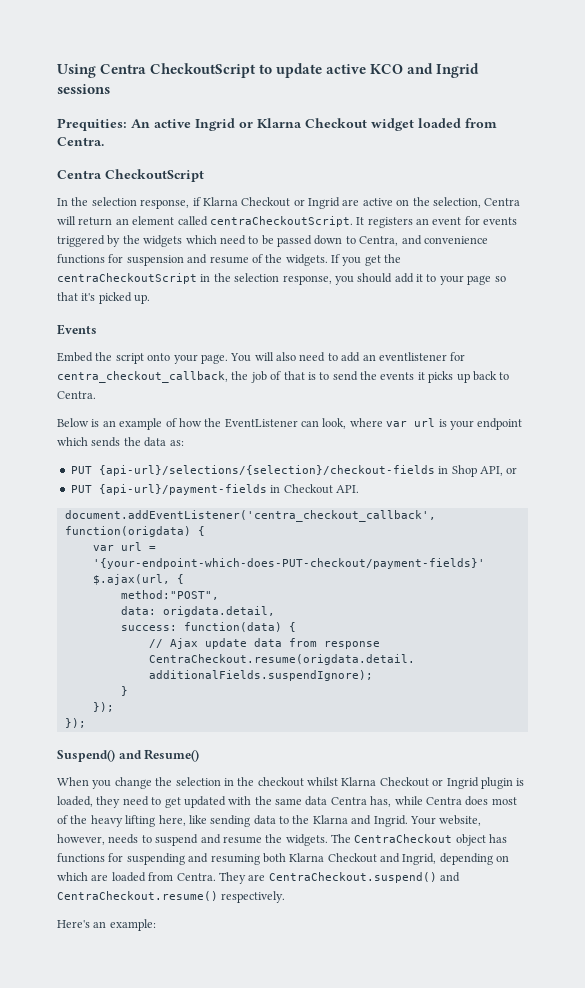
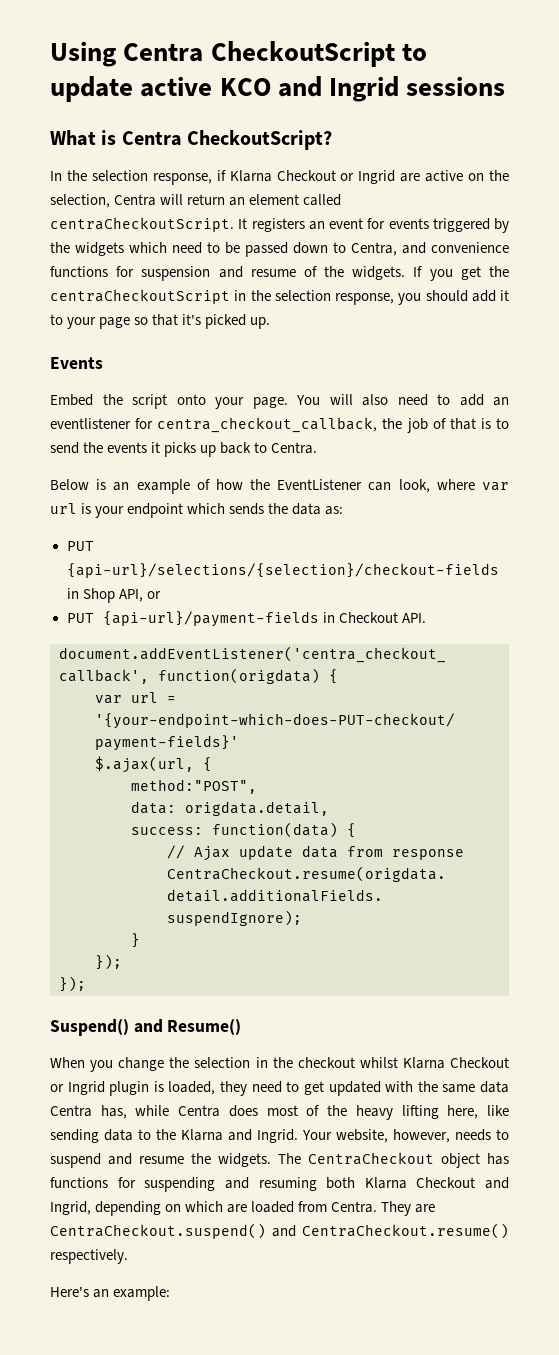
- Prequities: An active Ingrid or Klarna Checkout widget loaded from Centra.
- Centra CheckoutScript
+ What is Centra CheckoutScript?

